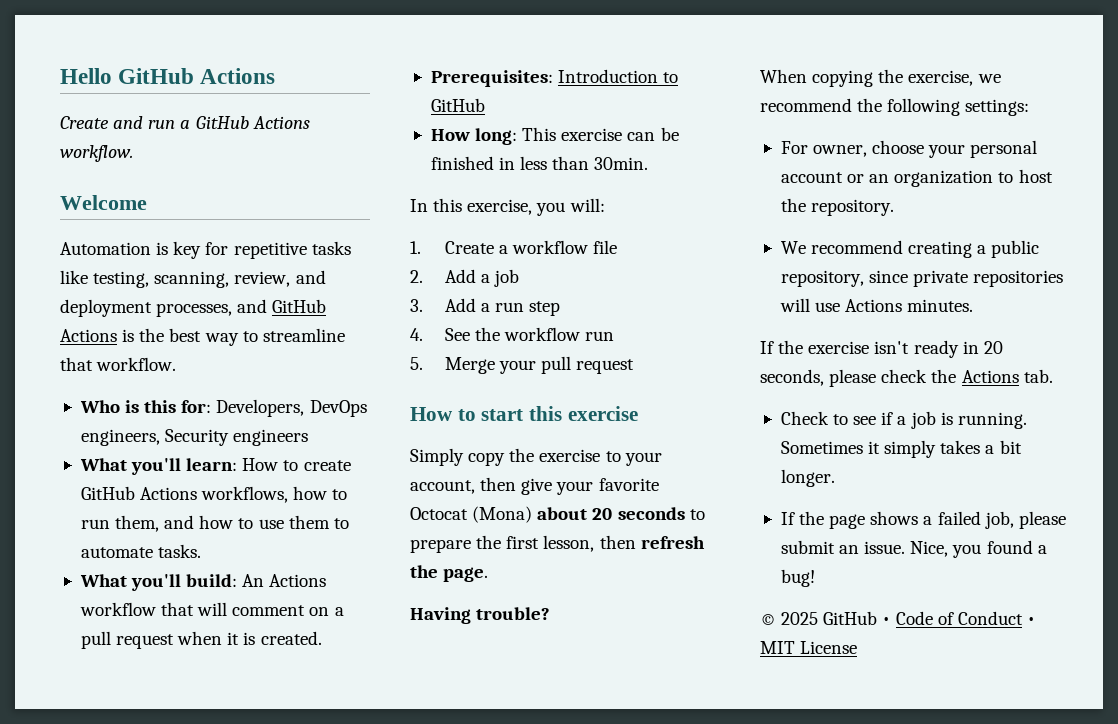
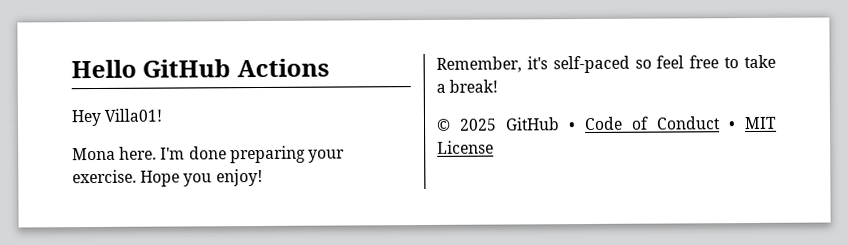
- Create and run a GitHub Actions workflow.
- Welcome
- Automation is key for repetitive tasks like testing, scanning, review, and deployment processes, and GitHub Actions is the best way to streamline that workflow.
- Who is this for: Developers, DevOps engineers, Security engineers
- What you'll learn: How to create GitHub Actions workflows, how to run them, and how to use them to automate tasks.
- What you'll build: An Actions workflow that will comment on a pull request when it is created.
- Prerequisites: Introduction to GitHub
- How long: This exercise can be finished in less than 30min.
- In this exercise, you will:
- 1. Create a workflow file
- 2. Add a job
- 3. Add a run step
- 4. See the workflow run
- 5. Merge your pull request
- How to start this exercise
- Simply copy the exercise to your account, then give your favorite Octocat (Mona) about 20 seconds to prepare the first lesson, then refresh the page.
- Having trouble?
- When copying the exercise, we recommend the following settings:
- For owner, choose your personal account or an organization to host the repository.
- We recommend creating a public repository, since private repositories will use Actions minutes.
- If the exercise isn't ready in 20 seconds, please check the Actions tab.
- Check to see if a job is running. Sometimes it simply takes a bit longer.
- If the page shows a failed job, please submit an issue. Nice, you found a bug!
+ Hey Villa01!
+ Mona here. I'm done preparing your exercise. Hope you enjoy!
+ Remember, it's self-paced so feel free to take a break!

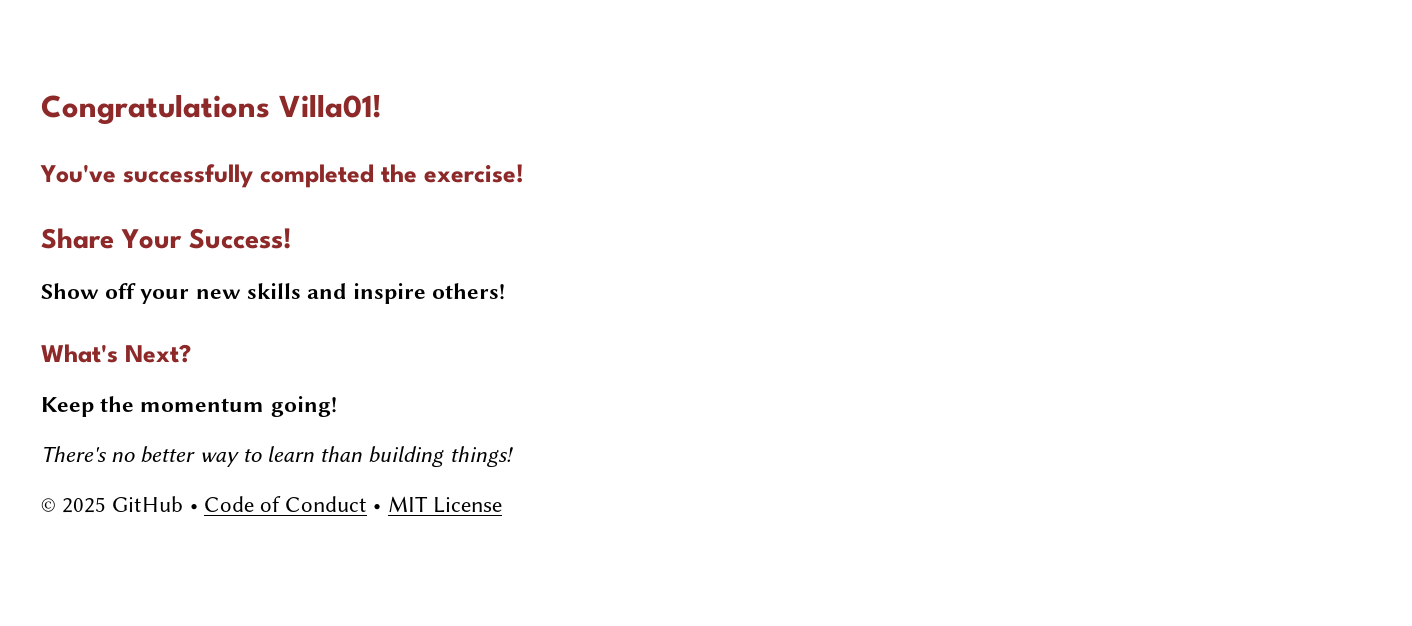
- Hello GitHub Actions
- Hey Villa01!
- Mona here. I'm done preparing your exercise. Hope you enjoy!
- Remember, it's self-paced so feel free to take a break!
+ Congratulations Villa01!
+ You've successfully completed the exercise!
+ Share Your Success!
+ Show off your new skills and inspire others!
+ What's Next?
+ Keep the momentum going!
+ There's no better way to learn than building things!

